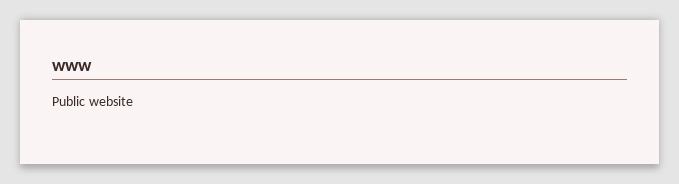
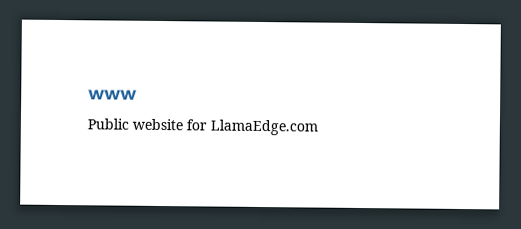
- Public website
+ Public website for LlamaEdge.com

